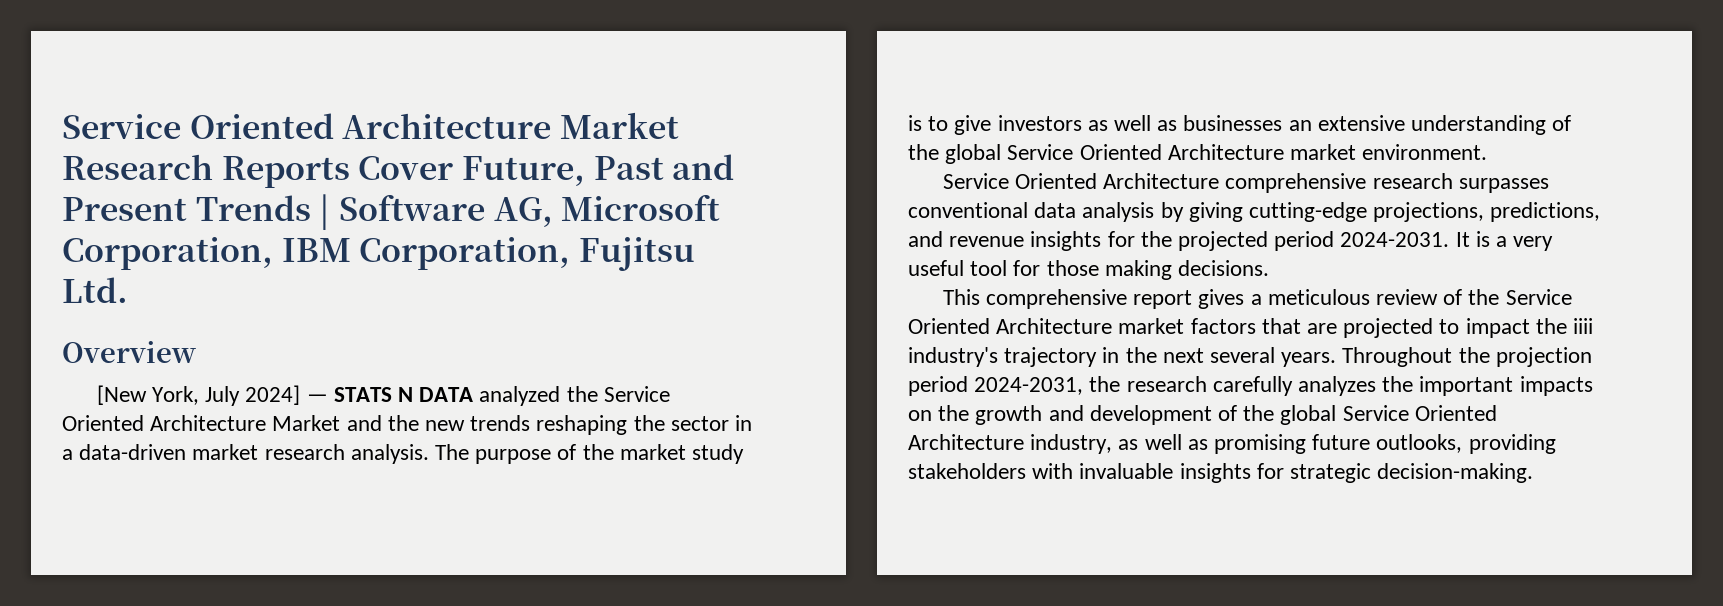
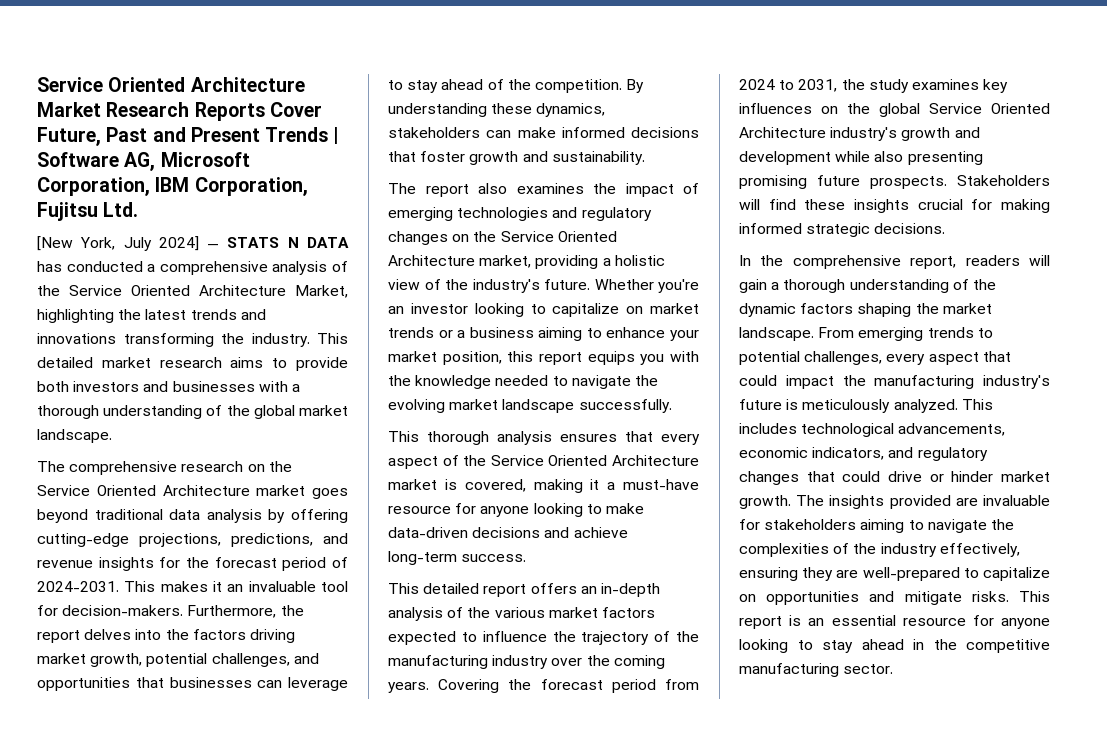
- Overview
- [New York, July 2024] — STATS N DATA analyzed the Service Oriented Architecture Market and the new trends reshaping the sector in a data-driven market research analysis. The purpose of the market study is to give investors as well as businesses an extensive understanding of the global Service Oriented Architecture market environment.
- Service Oriented Architecture comprehensive research surpasses conventional data analysis by giving cutting-edge projections, predictions, and revenue insights for the projected period 2024-2031. It is a very useful tool for those making decisions.
- This comprehensive report gives a meticulous review of the Service Oriented Architecture market factors that are projected to impact the iiii industry's trajectory in the next several years. Throughout the projection period 2024-2031, the research carefully analyzes the important impacts on the growth and development of the global Service Oriented Architecture industry, as well as promising future outlooks, providing stakeholders with invaluable insights for strategic decision-making.
+ [New York, July 2024] — STATS N DATA has conducted a comprehensive analysis of the Service Oriented Architecture Market, highlighting the latest trends and innovations transforming the industry. This detailed market research aims to provide both investors and businesses with a thorough understanding of the global market landscape.
+ The comprehensive research on the Service Oriented Architecture market goes beyond traditional data analysis by offering cutting-edge projections, predictions, and revenue insights for the forecast period of 2024-2031. This makes it an invaluable tool for decision-makers. Furthermore, the report delves into the factors driving market growth, potential challenges, and opportunities that businesses can leverage to stay ahead of the competition. By understanding these dynamics, stakeholders can make informed decisions that foster growth and sustainability.
+ The report also examines the impact of emerging technologies and regulatory changes on the Service Oriented Architecture market, providing a holistic view of the industry's future. Whether you're an investor looking to capitalize on market trends or a business aiming to enhance your market position, this report equips you with the knowledge needed to navigate the evolving market landscape successfully.
+ This thorough analysis ensures that every aspect of the Service Oriented Architecture market is covered, making it a must-have resource for anyone looking to make data-driven decisions and achieve long-term success.
+ This detailed report offers an in-depth analysis of the various market factors expected to influence the trajectory of the manufacturing industry over the coming years. Covering the forecast period from 2024 to 2031, the study examines key influences on the global Service Oriented Architecture industry's growth and development while also presenting promising future prospects. Stakeholders will find these insights crucial for making informed strategic decisions.
+ In the comprehensive report, readers will gain a thorough understanding of the dynamic factors shaping the market landscape. From emerging trends to potential challenges, every aspect that could impact the manufacturing industry's future is meticulously analyzed. This includes technological advancements, economic indicators, and regulatory changes that could drive or hinder market growth. The insights provided are invaluable for stakeholders aiming to navigate the complexities of the industry effectively, ensuring they are well-prepared to capitalize on opportunities and mitigate risks. This report is an essential resource for anyone looking to stay ahead in the competitive manufacturing sector.

